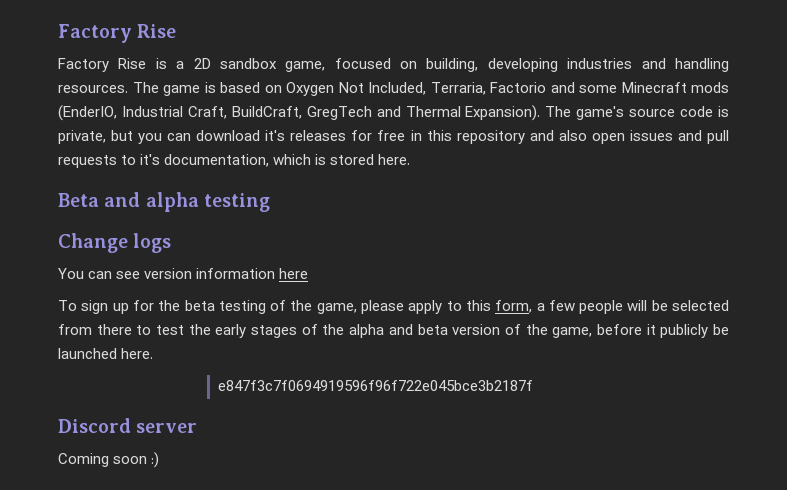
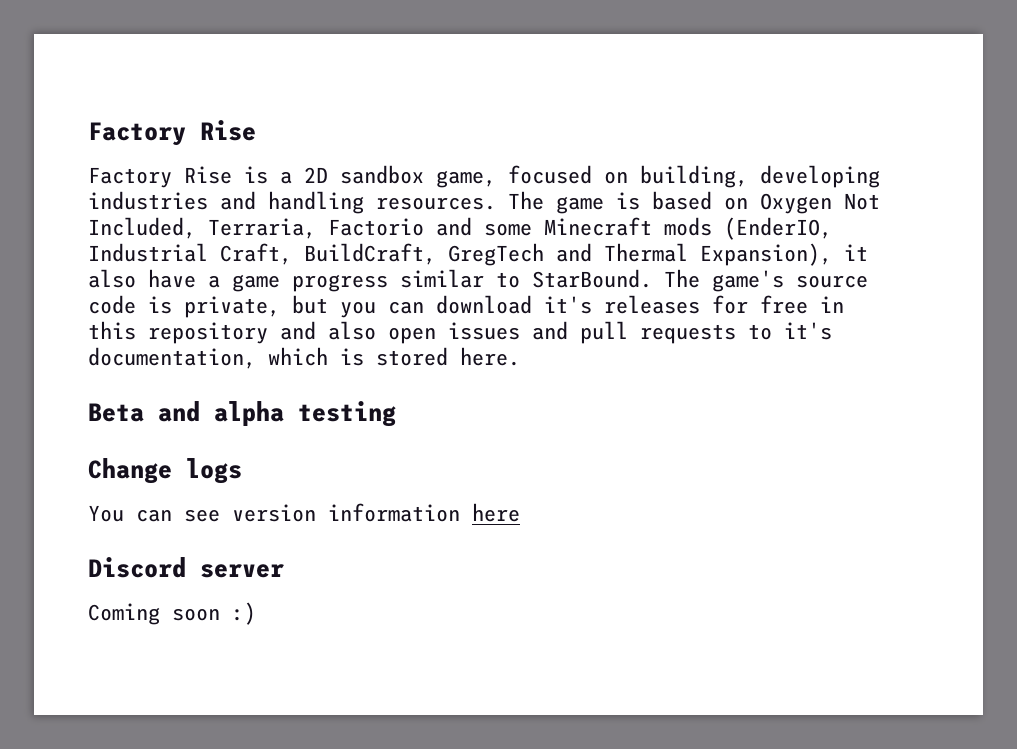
- The game is based on Oxygen Not Included, Terraria, Factorio and some Minecraft mods (EnderIO, Industrial Craft, BuildCraft, GregTech and Thermal Expansion).
+ The game is based on Oxygen Not Included, Terraria, Factorio and some Minecraft mods (EnderIO, Industrial Craft, BuildCraft, GregTech and Thermal Expansion), it also have a game progress similar to StarBound.
- To sign up for the beta testing of the game, please apply to this form, a few people will be selected from there to test the early stages of the alpha and beta version of the game, before it publicly be launched here.
- e847f3c7f0694919596f96f722e045bce3b2187f

